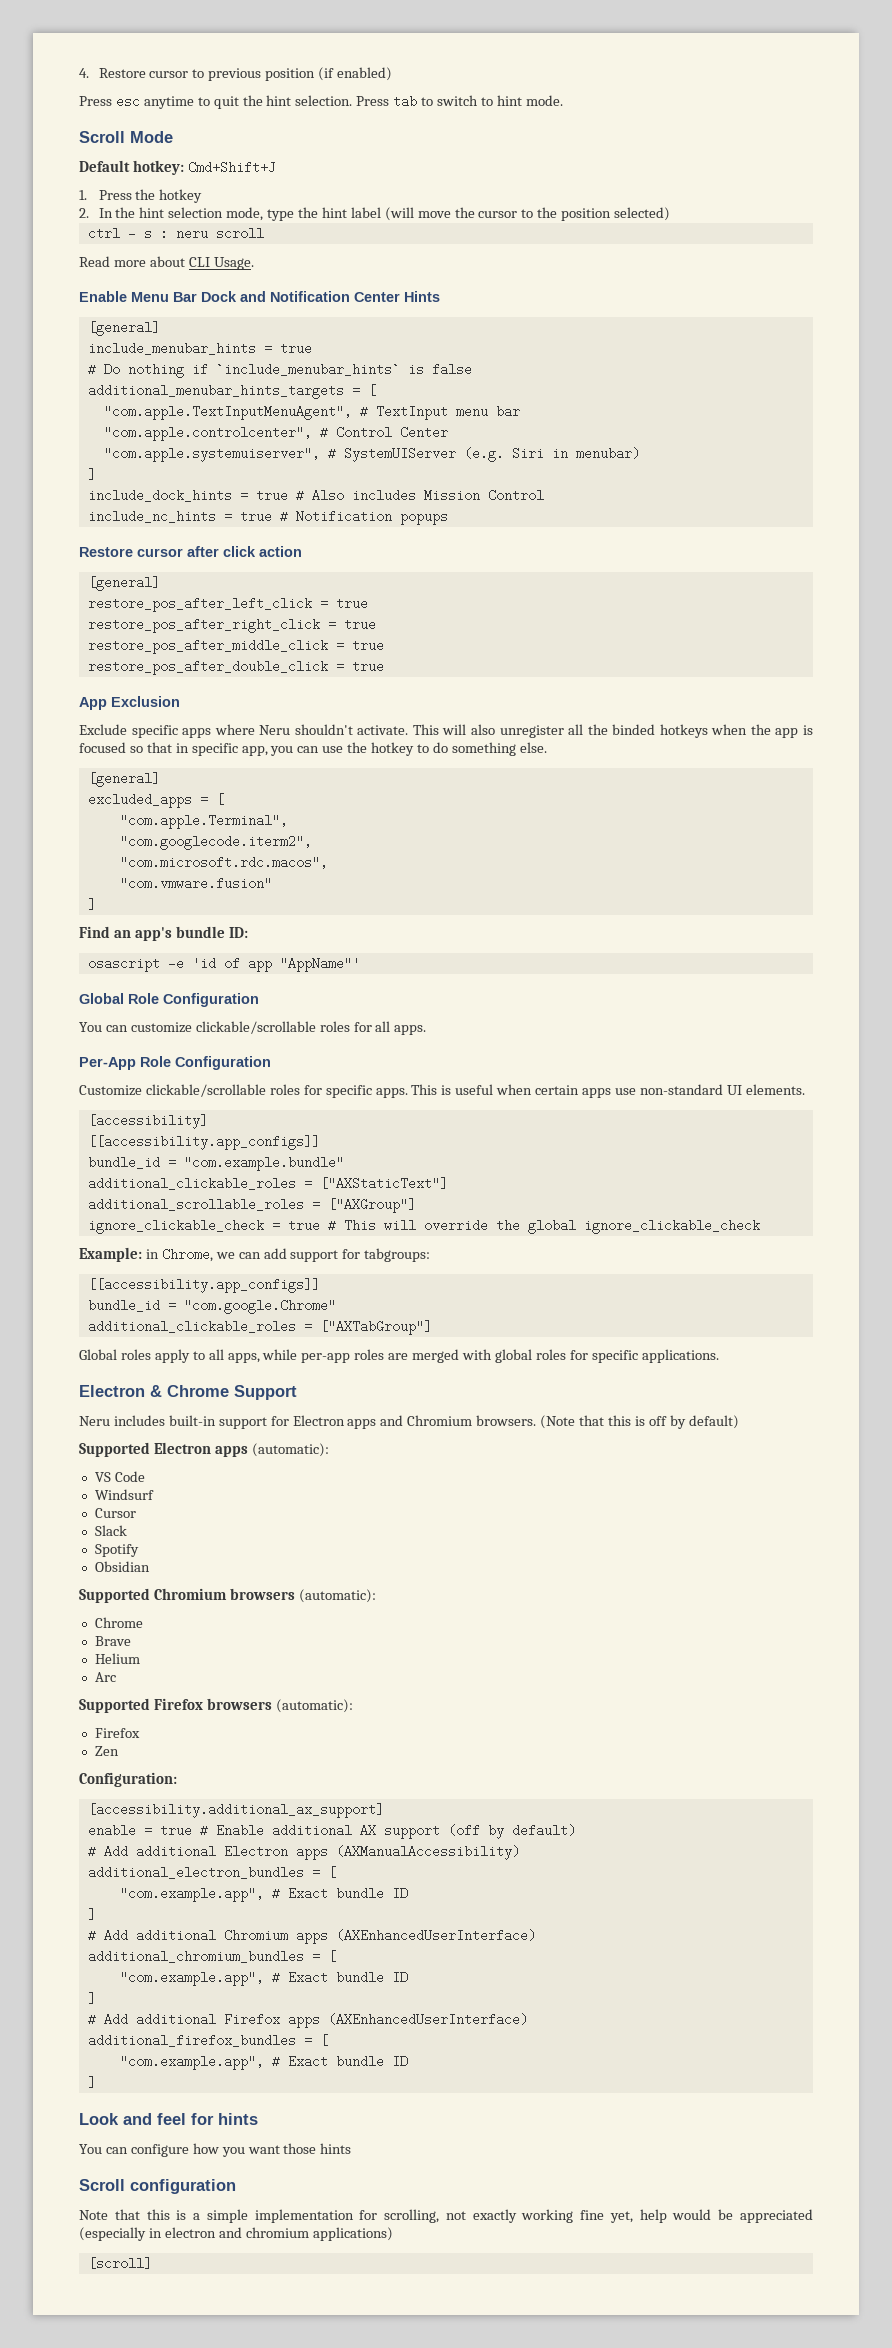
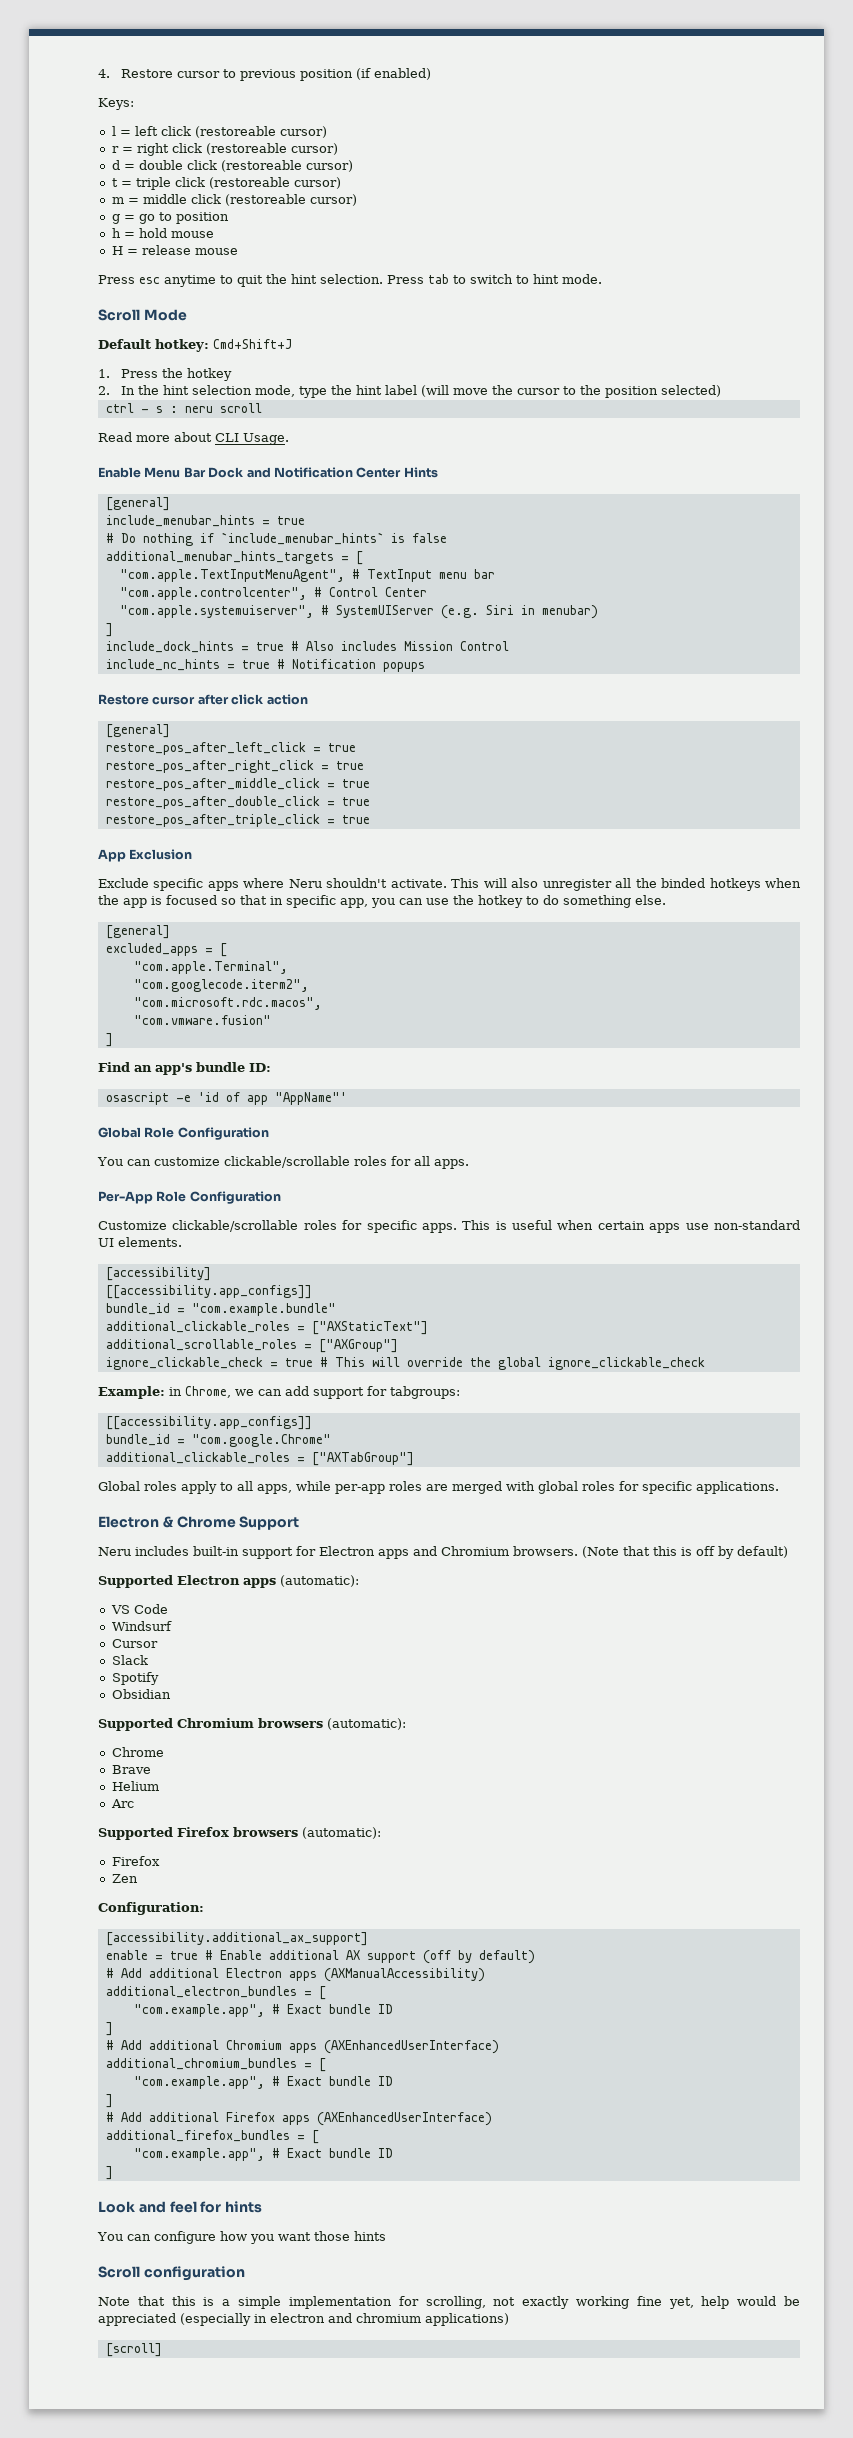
+ Keys:
+ l = left click (restoreable cursor)
+ r = right click (restoreable cursor)
+ d = double click (restoreable cursor)
+ t = triple click (restoreable cursor)
+ m = middle click (restoreable cursor)
+ g = go to position
+ h = hold mouse
+ H = release mouse
+ restore_pos_after_triple_click = true

